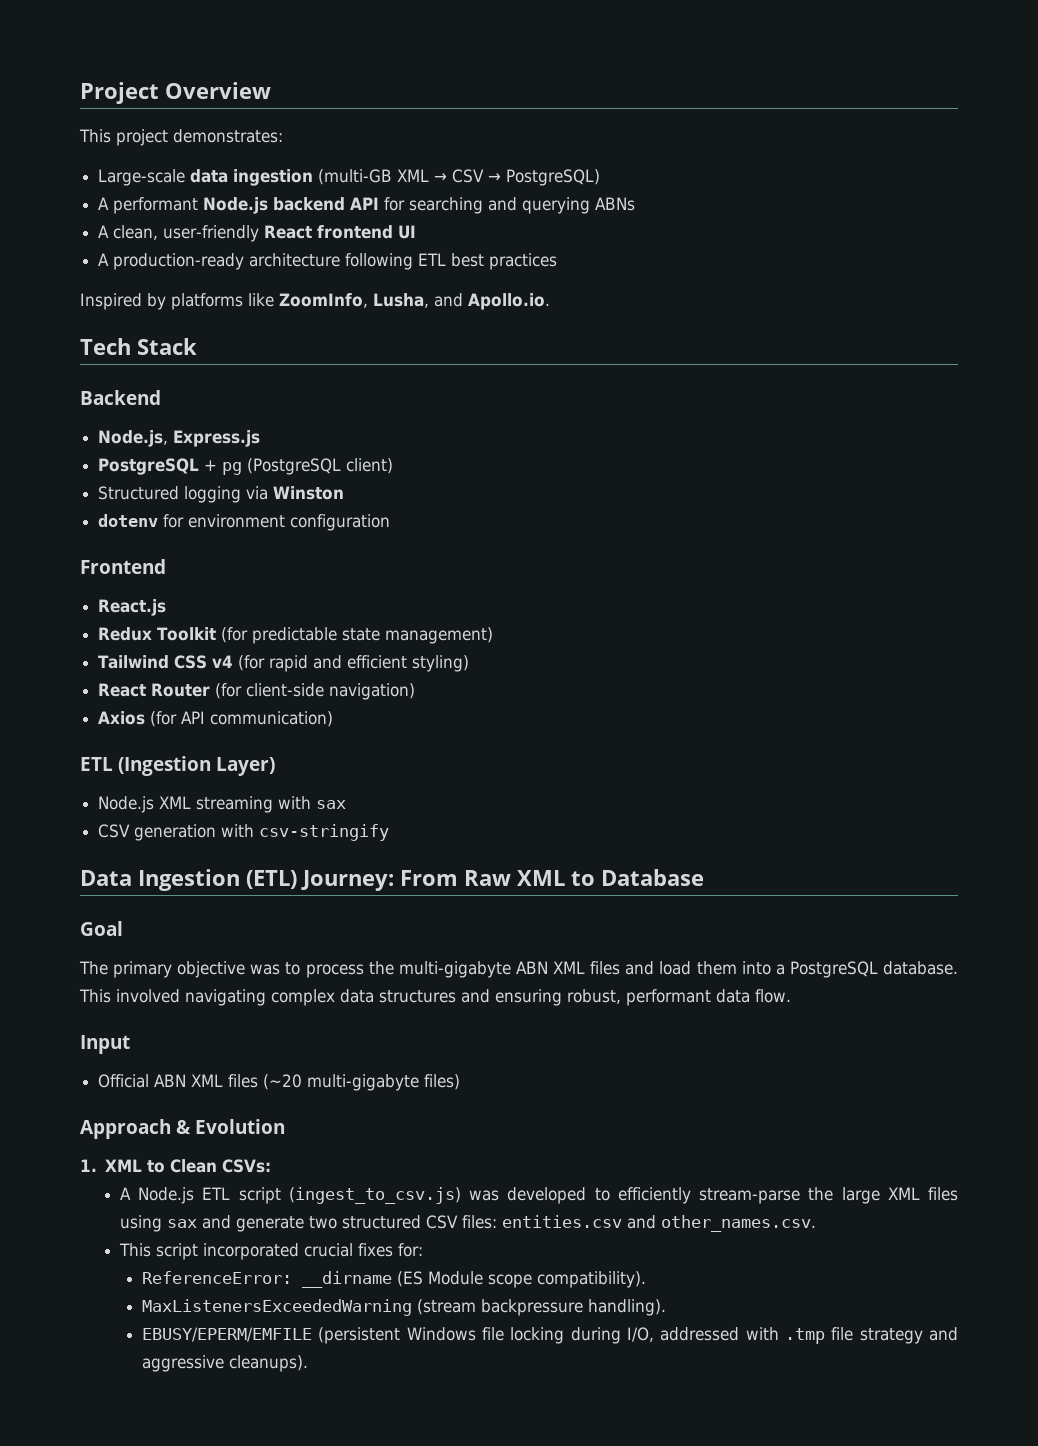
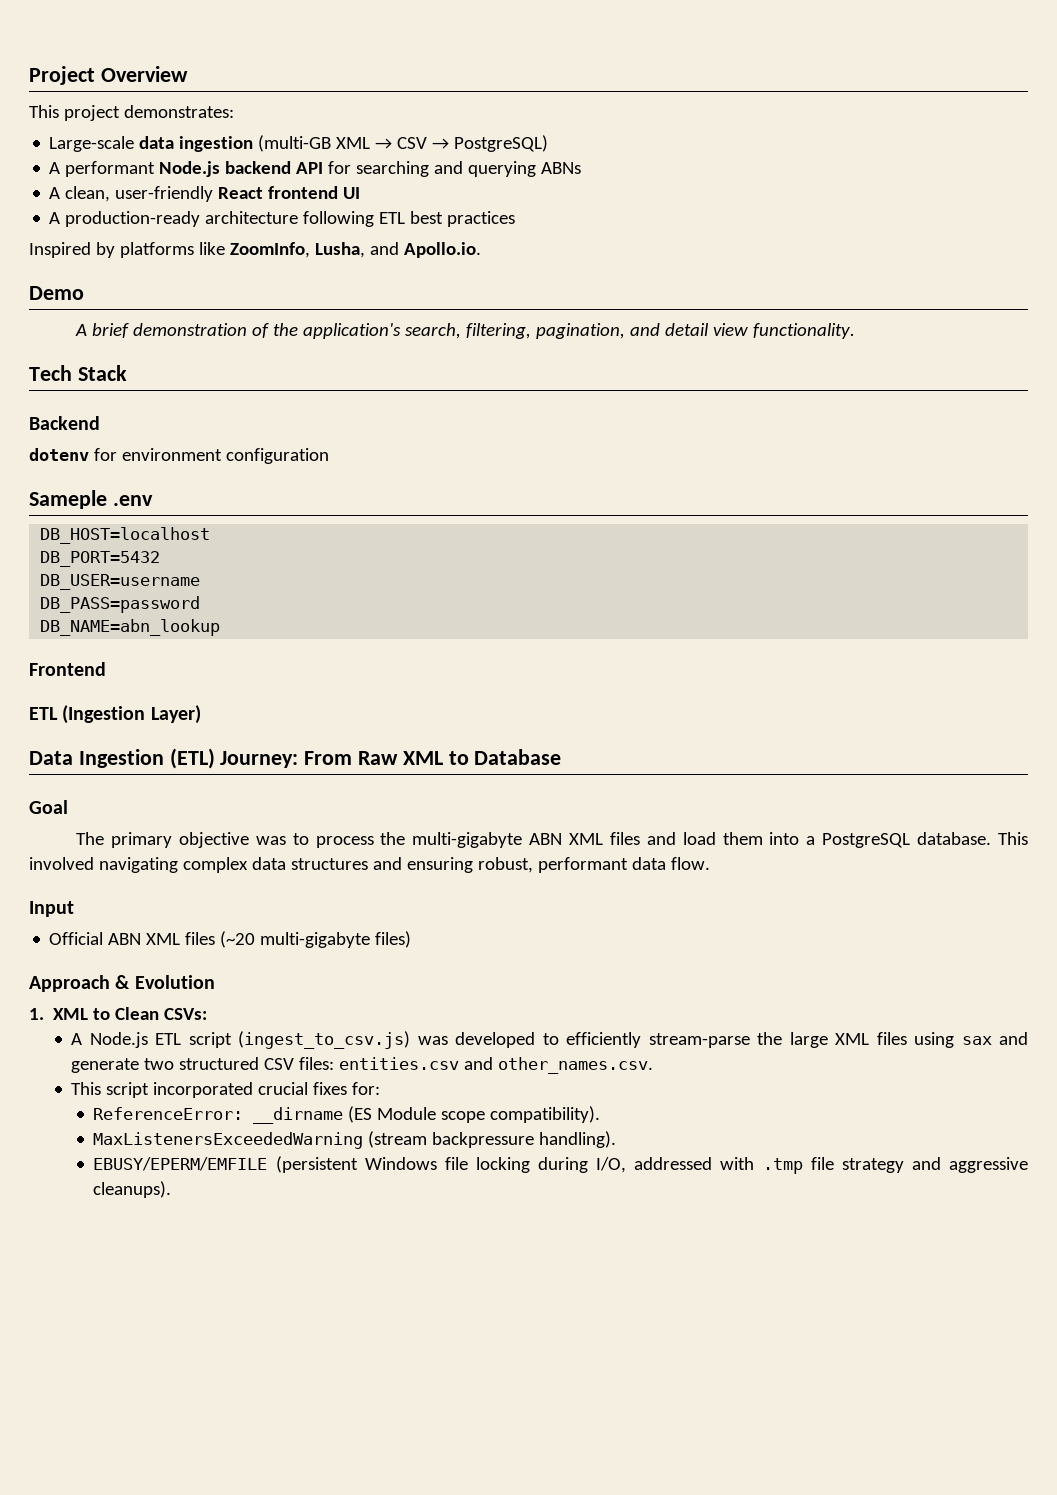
+ Demo
+ A brief demonstration of the application's search, filtering, pagination, and detail view functionality.
  Tech Stack
  Backend
- Node.js, Express.js
- PostgreSQL + pg (PostgreSQL client)
- Structured logging via Winston
  dotenv for environment configuration
+ Sameple .env
+ DB_HOST=localhost
+ DB_PORT=5432
+ DB_USER=username
+ DB_PASS=password
+ DB_NAME=abn_lookup
  Frontend
- React.js
- Redux Toolkit (for predictable state management)
- Tailwind CSS v4 (for rapid and efficient styling)
- React Router (for client-side navigation)
- Axios (for API communication)
  ETL (Ingestion Layer)
- Node.js XML streaming with sax
- CSV generation with csv-stringify

